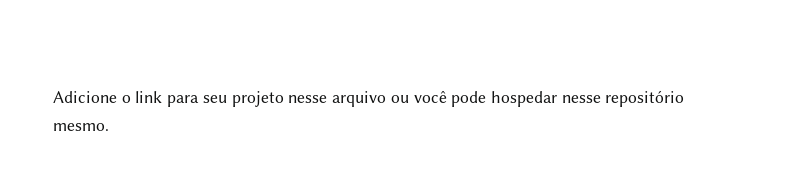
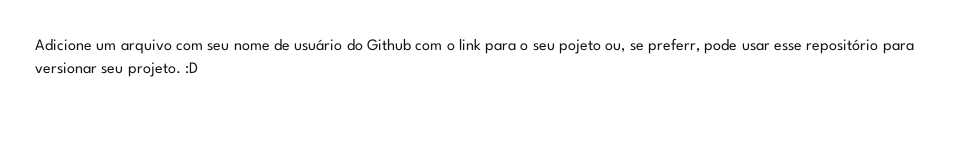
- Adicione o link para seu projeto nesse arquivo ou você pode hospedar nesse repositório mesmo.
+ Adicione um arquivo com seu nome de usuário do Github com o link para o seu pojeto ou, se preferr, pode usar esse repositório para versionar seu projeto. :D

